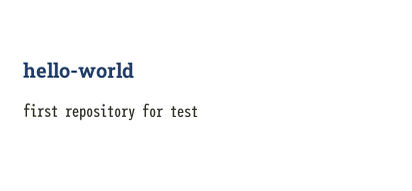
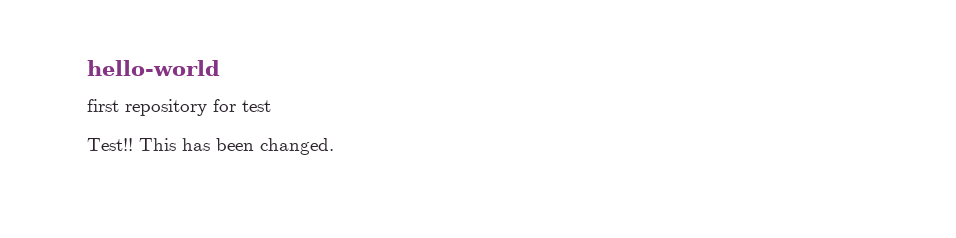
+ Test!! This has been changed.

